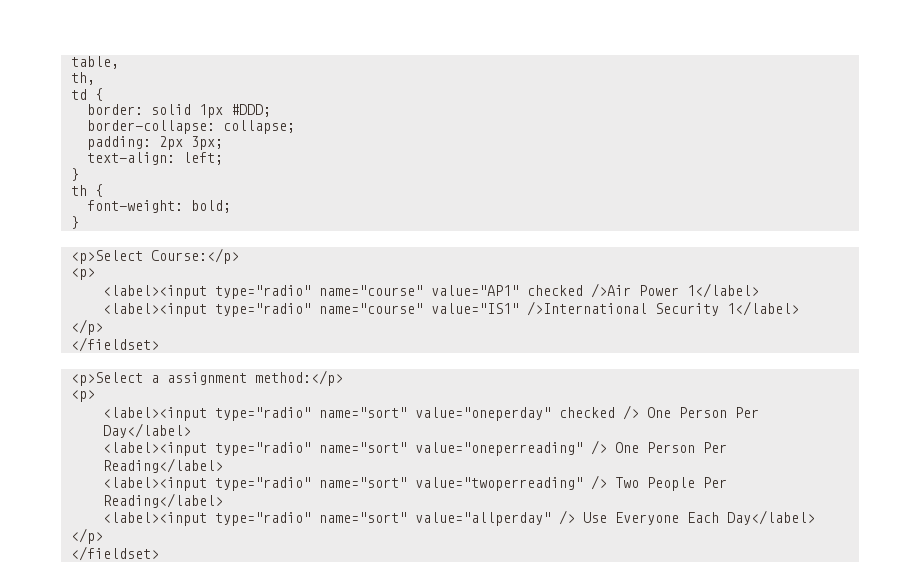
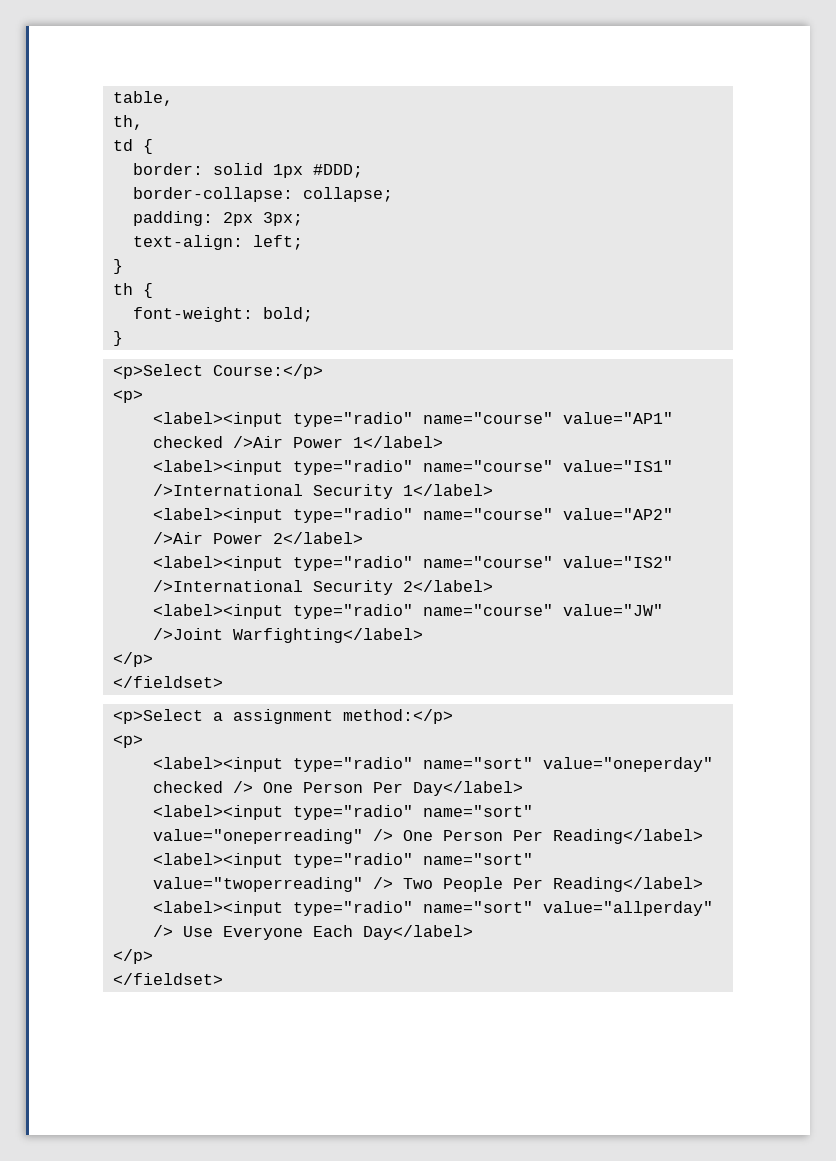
+ <label><input type="radio" name="course" value="AP2" />Air Power 2</label>
+ <label><input type="radio" name="course" value="IS2" />International Security 2</label>
+ <label><input type="radio" name="course" value="JW" />Joint Warfighting</label>

